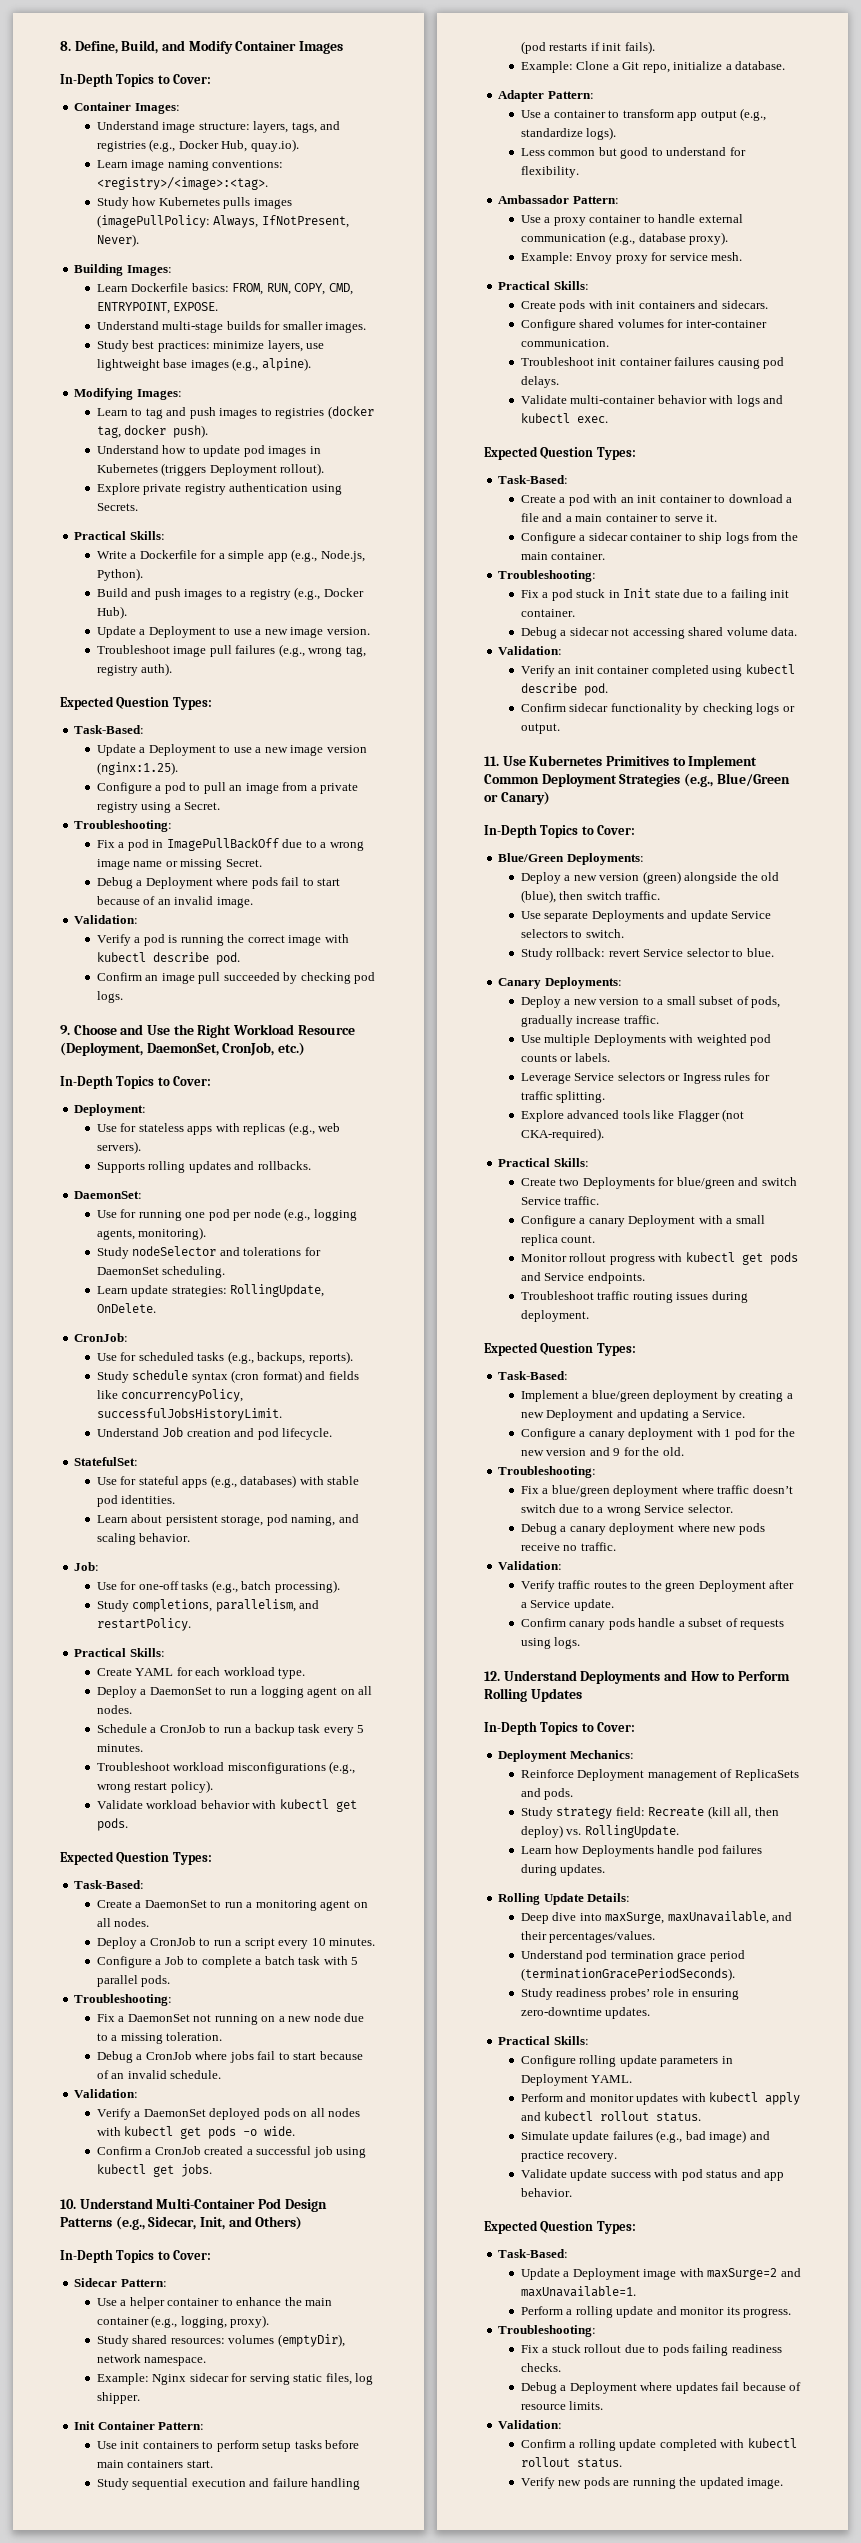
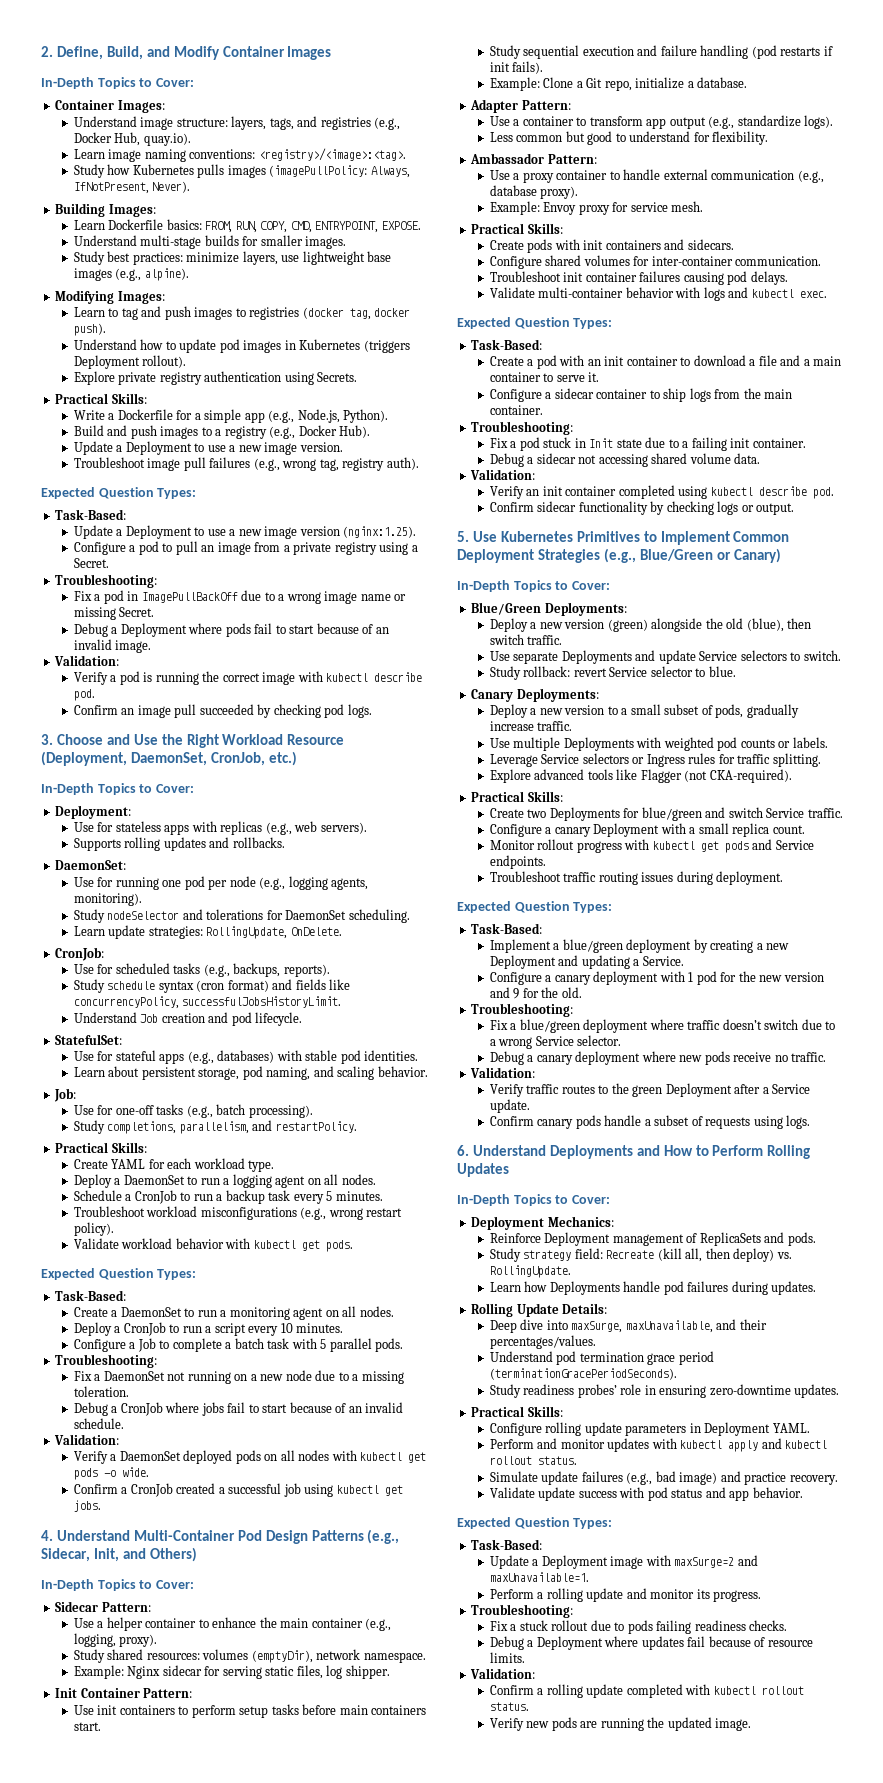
- 8. Define, Build, and Modify Container Images
+ 2. Define, Build, and Modify Container Images
- 9. Choose and Use the Right Workload Resource (Deployment, DaemonSet, CronJob, etc.)
+ 3. Choose and Use the Right Workload Resource (Deployment, DaemonSet, CronJob, etc.)
- 10. Understand Multi-Container Pod Design Patterns (e.g., Sidecar, Init, and Others)
+ 4. Understand Multi-Container Pod Design Patterns (e.g., Sidecar, Init, and Others)
- 11. Use Kubernetes Primitives to Implement Common Deployment Strategies (e.g., Blue/Green or Canary)
+ 5. Use Kubernetes Primitives to Implement Common Deployment Strategies (e.g., Blue/Green or Canary)
- 12. Understand Deployments and How to Perform Rolling Updates
+ 6. Understand Deployments and How to Perform Rolling Updates

